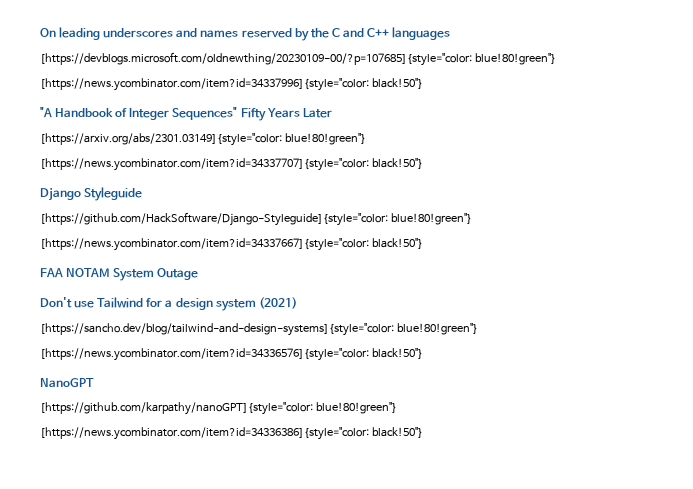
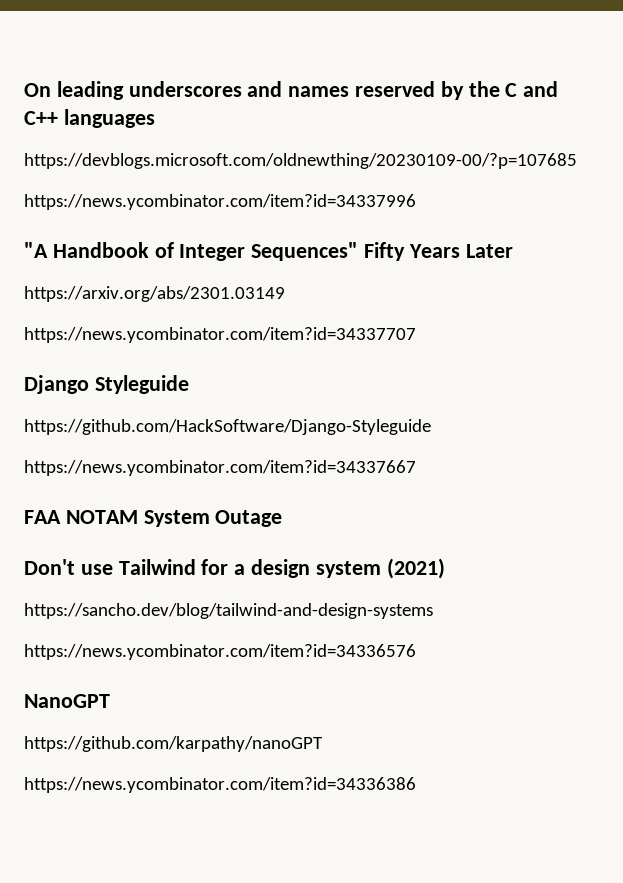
- [https://devblogs.microsoft.com/oldnewthing/20230109-00/?p=107685]{style="color: blue!80!green"}
- [https://news.ycombinator.com/item?id=34337996]{style="color: black!50"}
+ https://devblogs.microsoft.com/oldnewthing/20230109-00/?p=107685
+ https://news.ycombinator.com/item?id=34337996
- [https://arxiv.org/abs/2301.03149]{style="color: blue!80!green"}
- [https://news.ycombinator.com/item?id=34337707]{style="color: black!50"}
+ https://arxiv.org/abs/2301.03149
+ https://news.ycombinator.com/item?id=34337707
  Django Styleguide
- [https://github.com/HackSoftware/Django-Styleguide]{style="color: blue!80!green"}
- [https://news.ycombinator.com/item?id=34337667]{style="color: black!50"}
+ https://github.com/HackSoftware/Django-Styleguide
+ https://news.ycombinator.com/item?id=34337667
- [https://sancho.dev/blog/tailwind-and-design-systems]{style="color: blue!80!green"}
- [https://news.ycombinator.com/item?id=34336576]{style="color: black!50"}
+ https://sancho.dev/blog/tailwind-and-design-systems
+ https://news.ycombinator.com/item?id=34336576
  NanoGPT
- [https://github.com/karpathy/nanoGPT]{style="color: blue!80!green"}
- [https://news.ycombinator.com/item?id=34336386]{style="color: black!50"}
+ https://github.com/karpathy/nanoGPT
+ https://news.ycombinator.com/item?id=34336386

